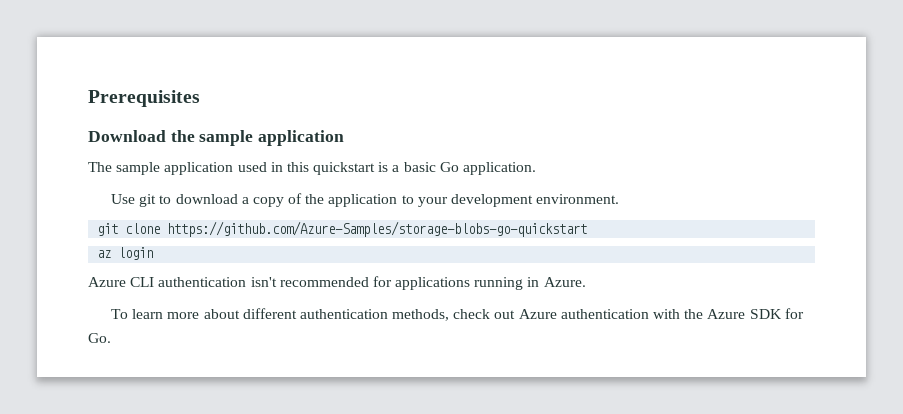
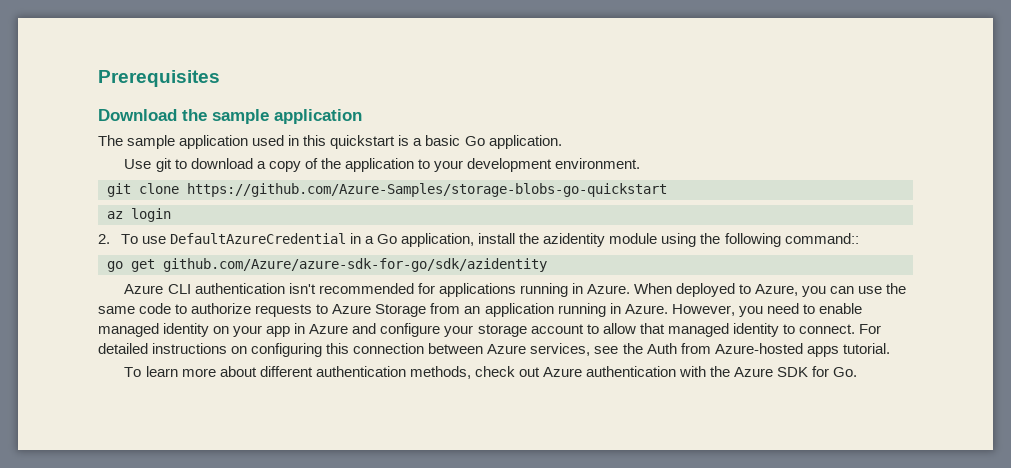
+ 2. To use DefaultAzureCredential in a Go application, install the azidentity module using the following command::
+ go get github.com/Azure/azure-sdk-for-go/sdk/azidentity
+ When deployed to Azure, you can use the same code to authorize requests to Azure Storage from an application running in Azure. However, you need to enable managed identity on your app in Azure and configure your storage account to allow that managed identity to connect. For detailed instructions on configuring this connection between Azure services, see the Auth from Azure-hosted apps tutorial.

